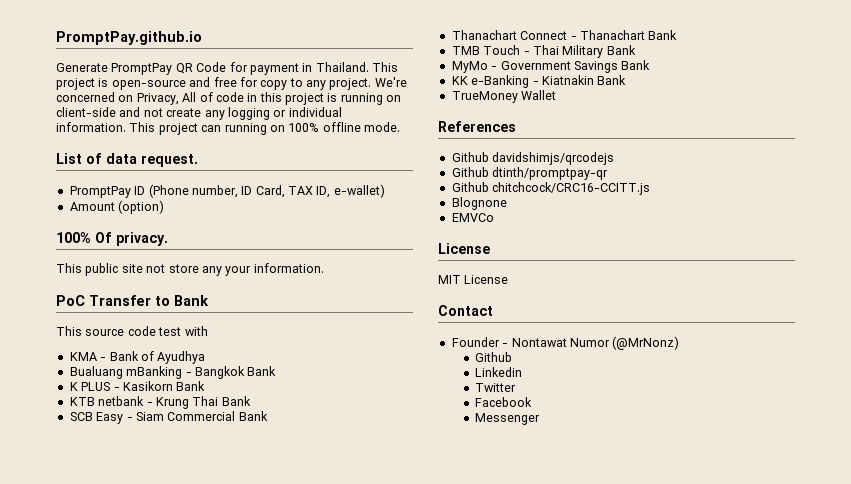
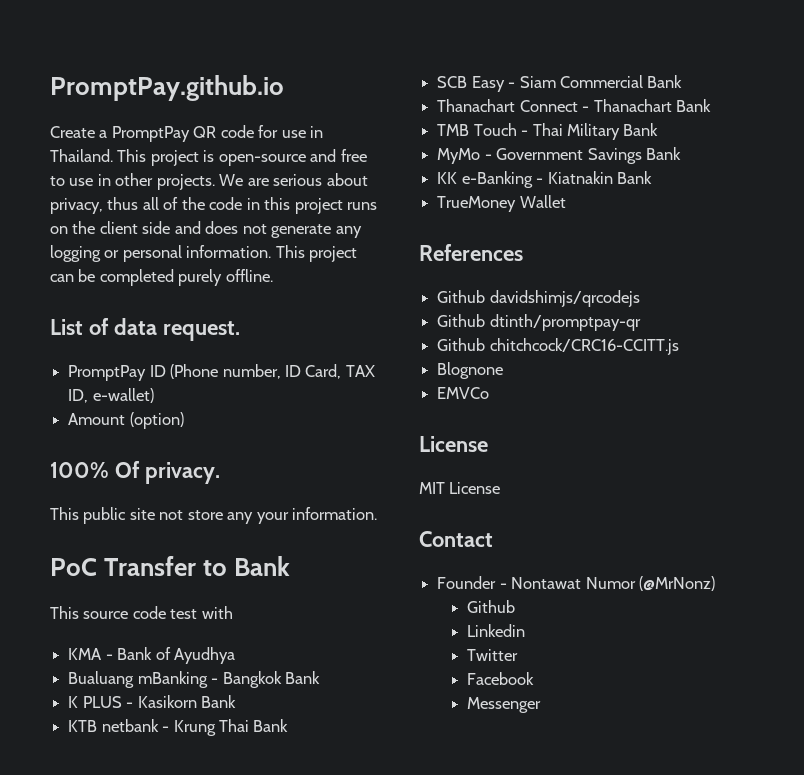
- Generate PromptPay QR Code for payment in Thailand.
+ Create a PromptPay QR code for use in Thailand.
- This project is open-source and free for copy to any project. We're concerned on Privacy, All of code in this project is running on client-side and not create any logging or individual information.
+ This project is open-source and free to use in other projects. We are serious about privacy, thus all of the code in this project runs on the client side and does not generate any logging or personal information.
- This project can running on 100% offline mode.
+ This project can be completed purely offline.

